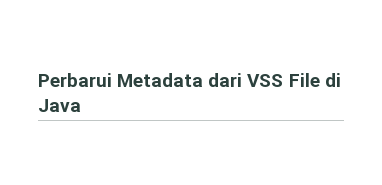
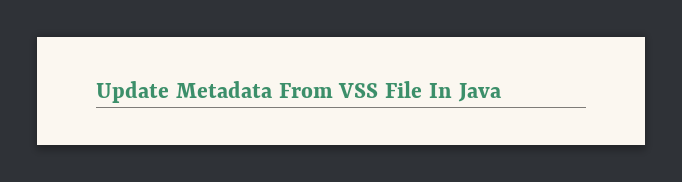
- Perbarui Metadata dari VSS File di Java
+ Update Metadata From VSS File In Java

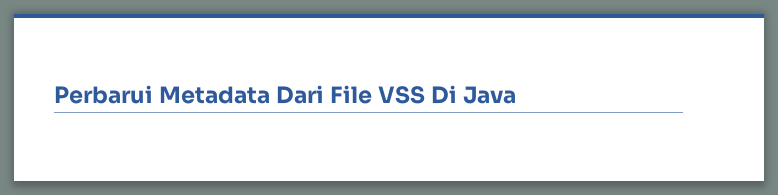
- Update Metadata From VSS File In Java
+ Perbarui Metadata Dari File VSS Di Java

